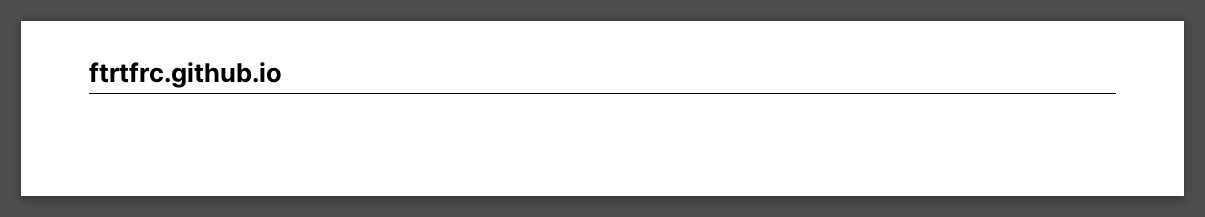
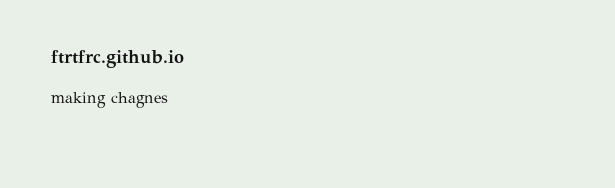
+ making chagnes

